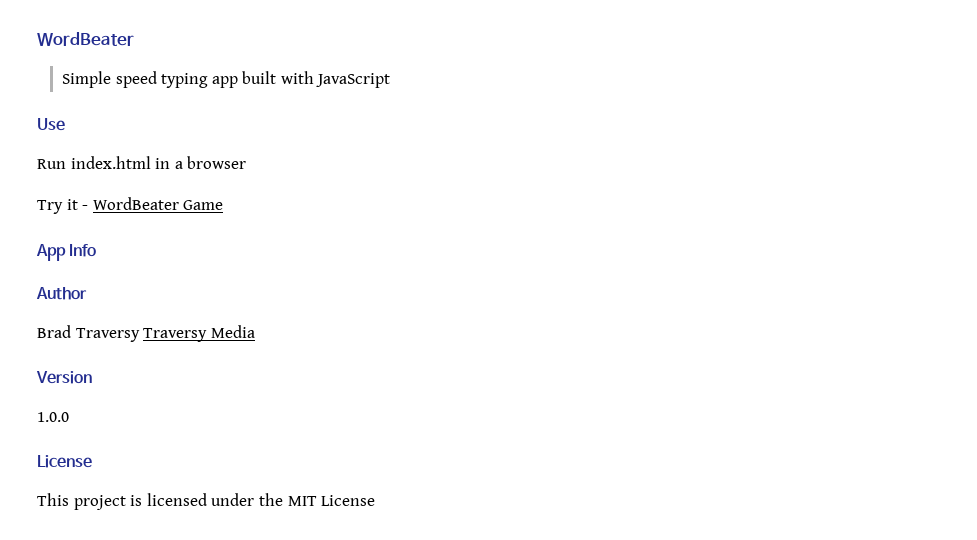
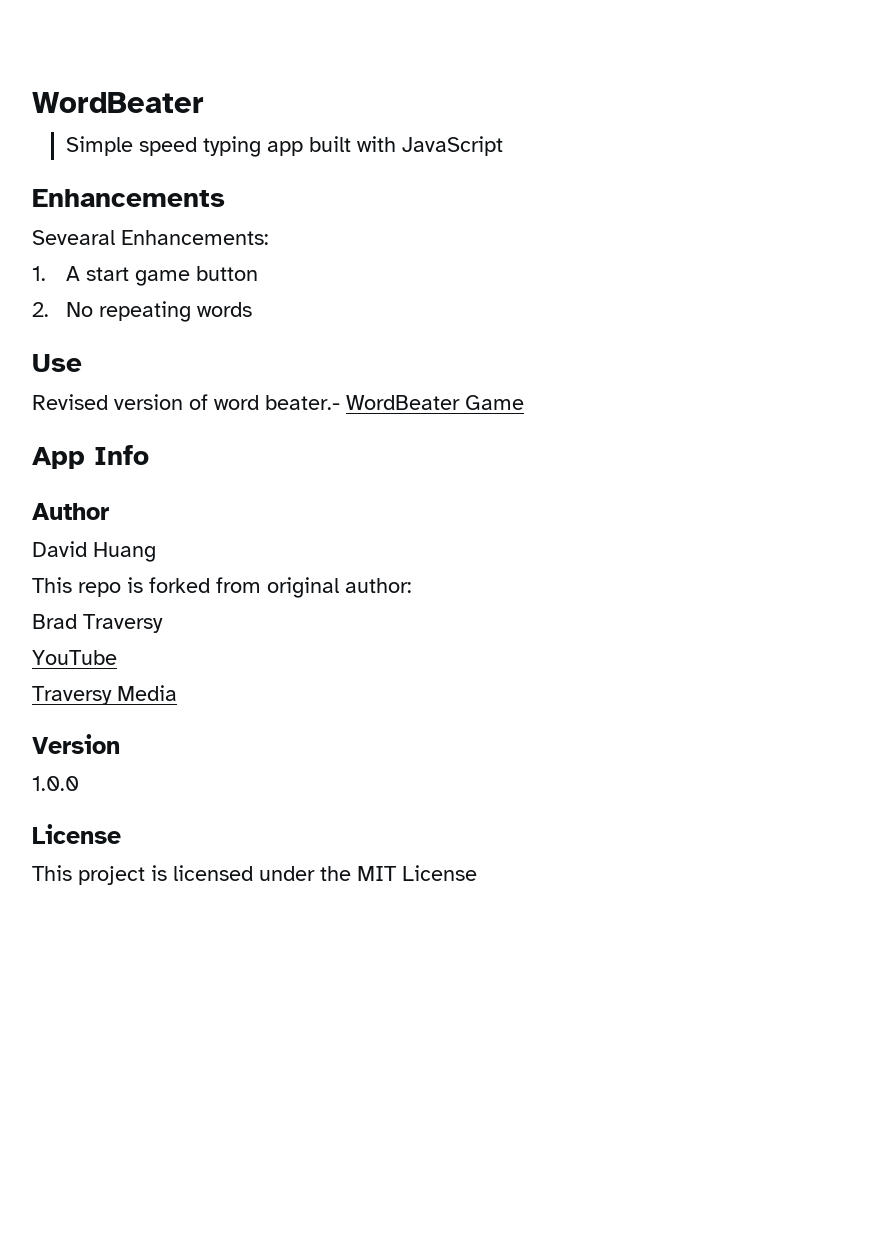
+ Enhancements
+ Sevearal Enhancements:
+ 1. A start game button
+ 2. No repeating words
  Use
- Run index.html in a browser
- Try it - WordBeater Game
+ Revised version of word beater.- WordBeater Game
+ David Huang
+ This repo is forked from original author:
- Brad Traversy Traversy Media
+ Brad Traversy
+ YouTube
+ Traversy Media

